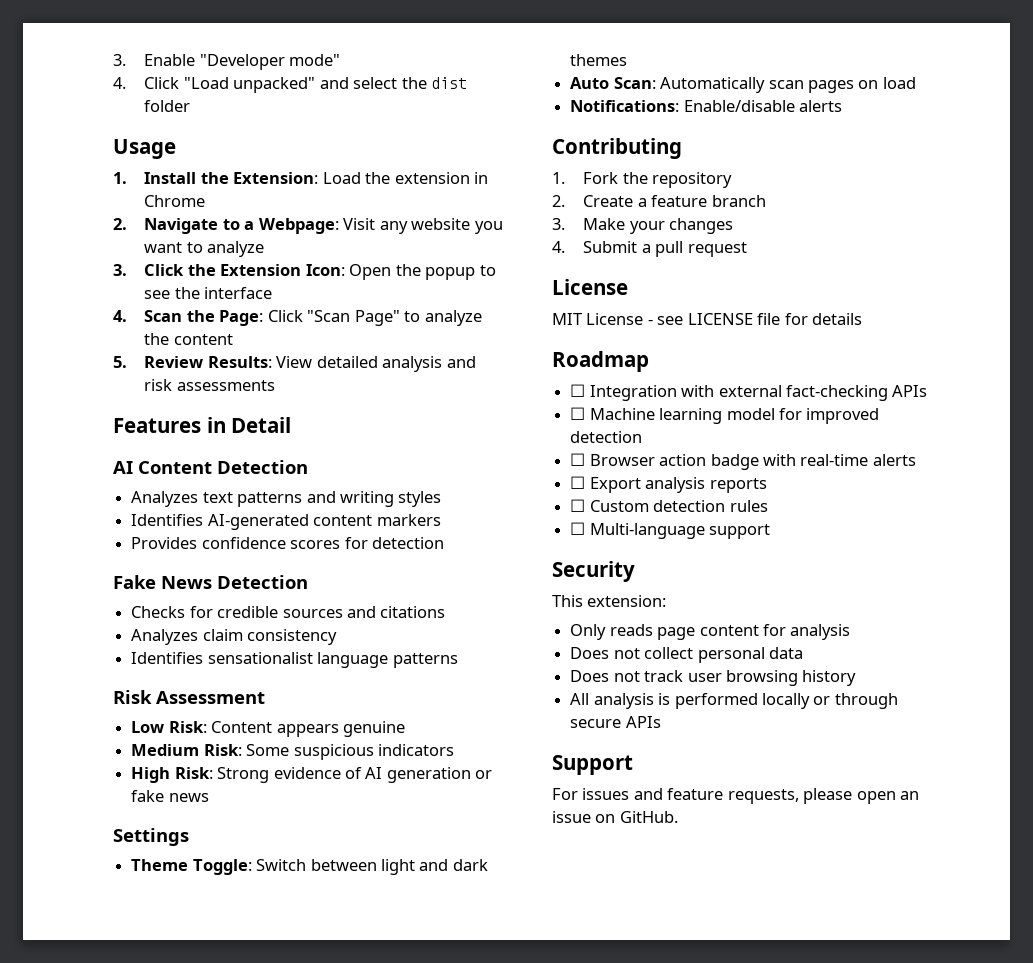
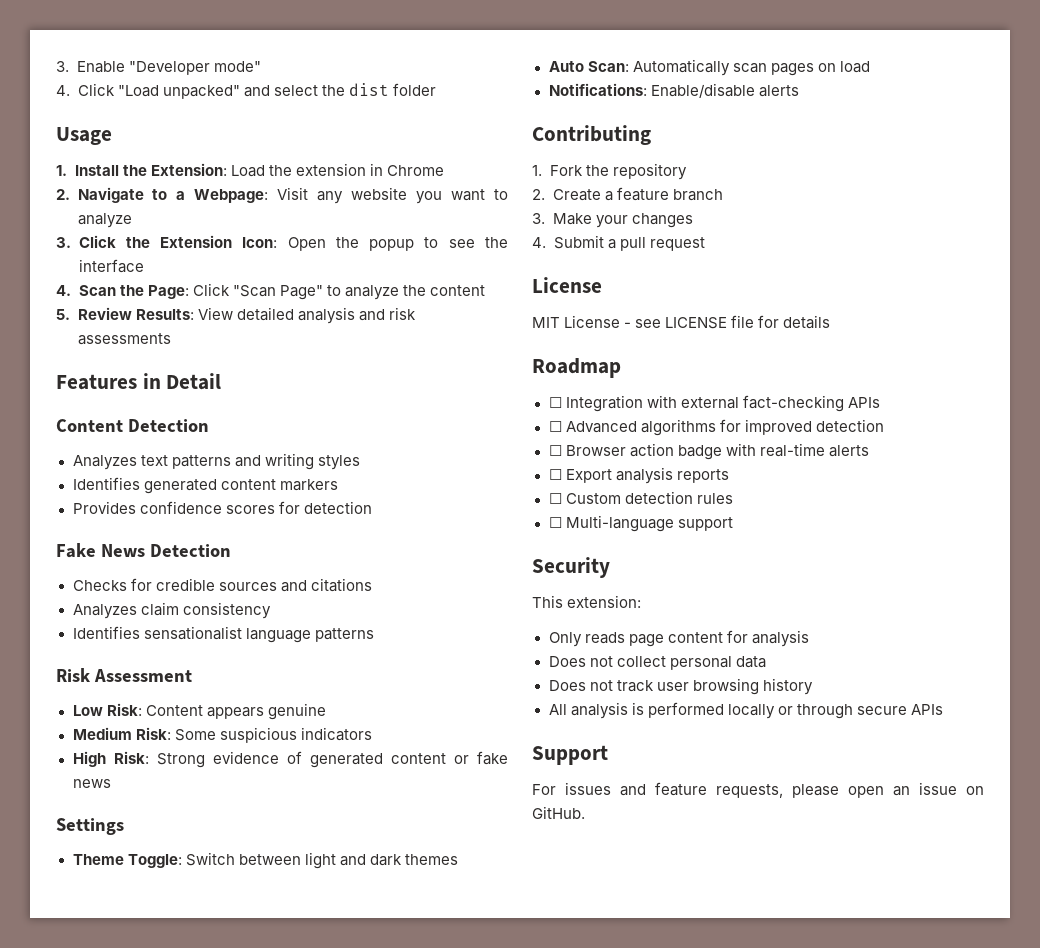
- AI Content Detection
+ Content Detection
- Identifies AI-generated content markers
+ Identifies generated content markers
- High Risk: Strong evidence of AI generation or fake news
+ High Risk: Strong evidence of generated content or fake news
- ☐ Machine learning model for improved detection
+ ☐ Advanced algorithms for improved detection

